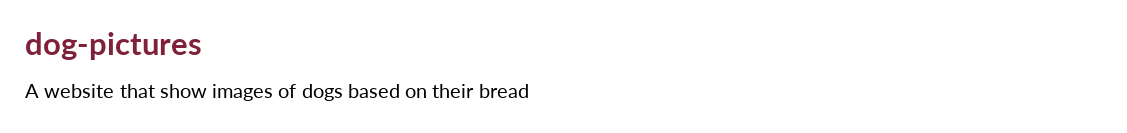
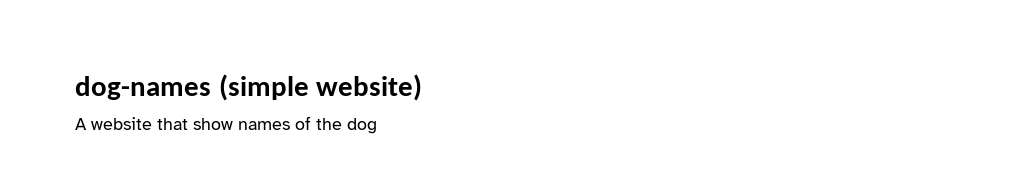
- dog-pictures
+ dog-names (simple website)
- A website that show images of dogs based on their bread
+ A website that show names of the dog

